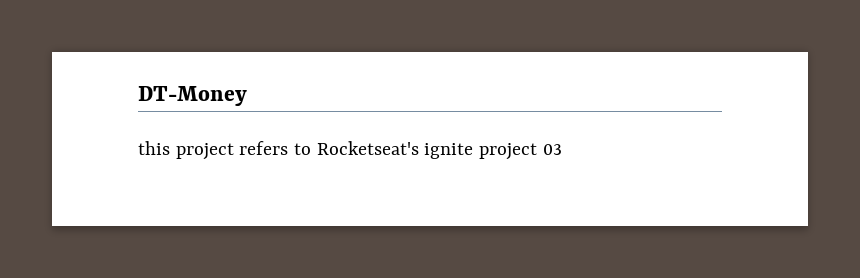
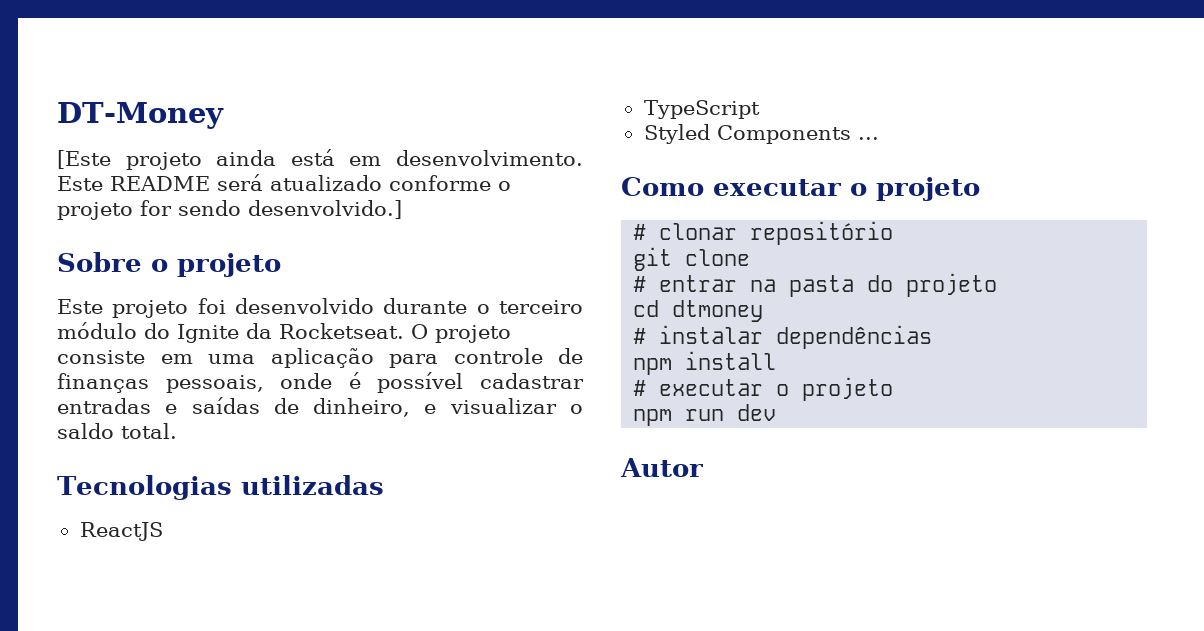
- this project refers to Rocketseat's ignite project 03
+ [Este projeto ainda está em desenvolvimento. Este README será atualizado conforme o projeto for sendo desenvolvido.]
+ Sobre o projeto
+ Este projeto foi desenvolvido durante o terceiro módulo do Ignite da Rocketseat. O projeto consiste em uma aplicação para controle de finanças pessoais, onde é possível cadastrar entradas e saídas de dinheiro, e visualizar o saldo total.
+ Tecnologias utilizadas
+ ReactJS
+ TypeScript
+ Styled Components ...
+ Como executar o projeto
+ # clonar repositório
+ git clone
+ # entrar na pasta do projeto
+ cd dtmoney
+ # instalar dependências
+ npm install
+ # executar o projeto
+ npm run dev
+ Autor

